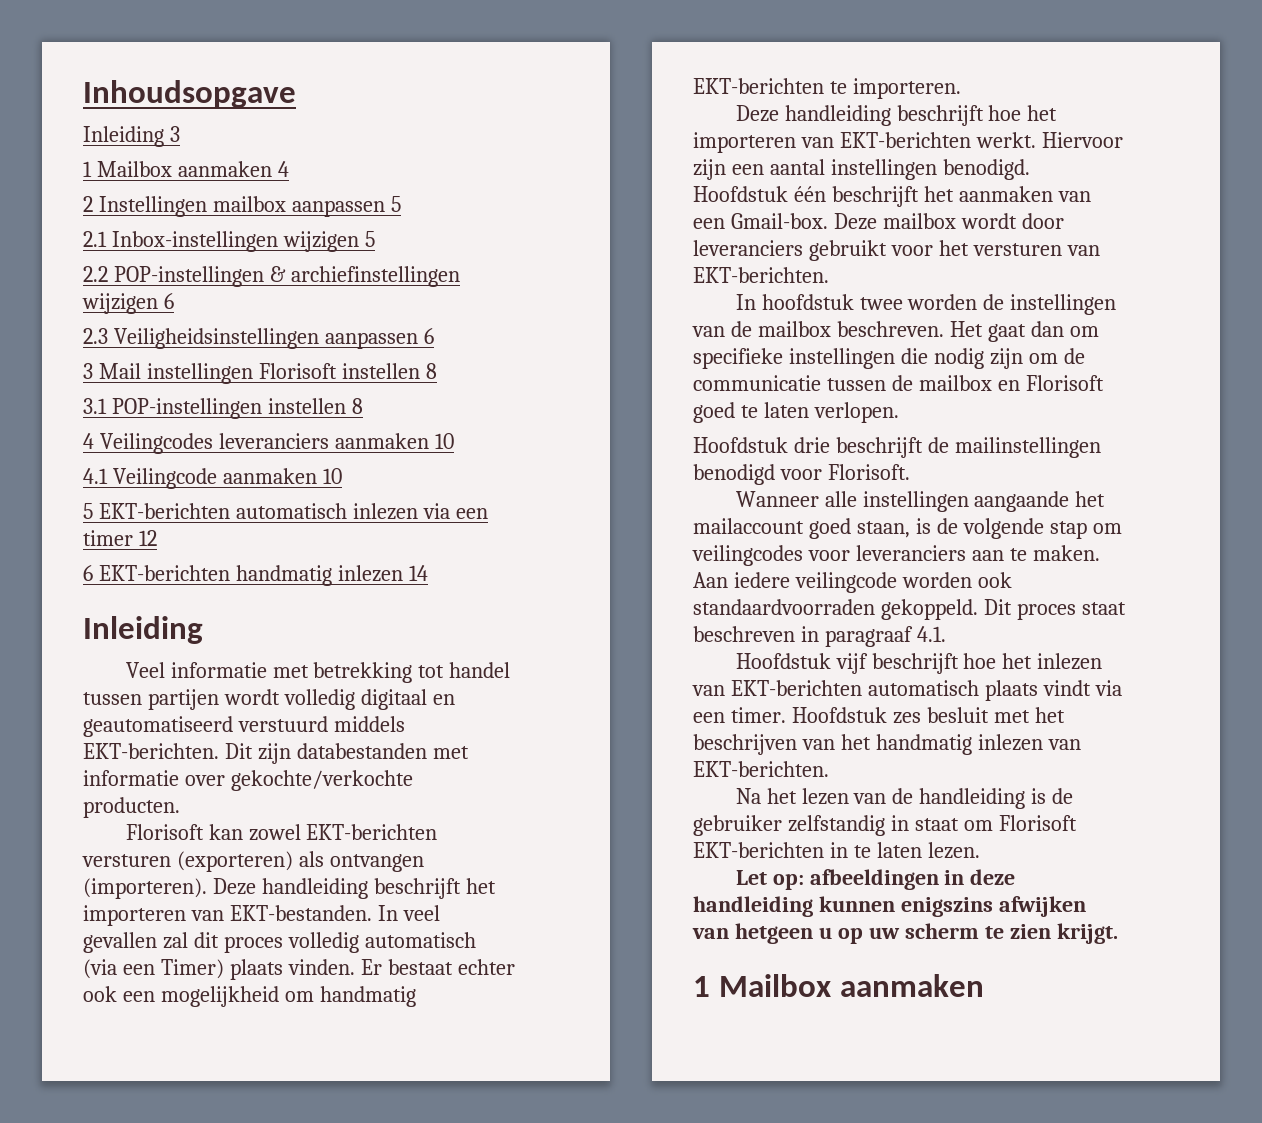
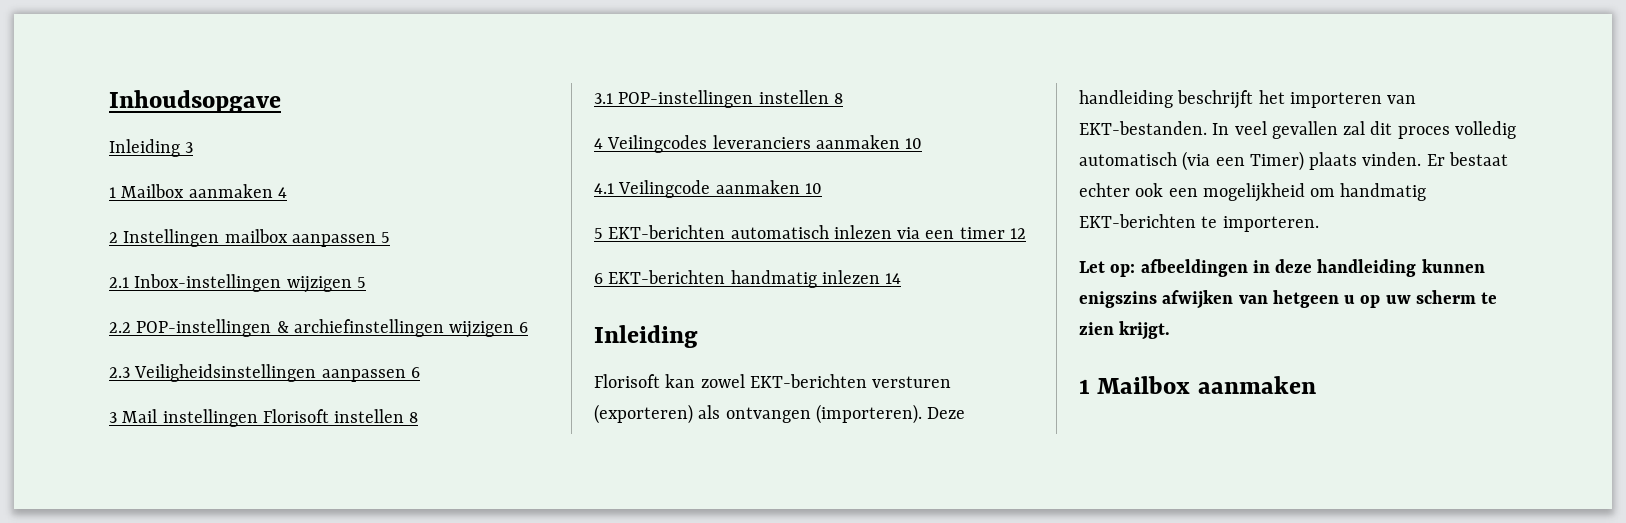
- Veel informatie met betrekking tot handel tussen partijen wordt volledig digitaal en geautomatiseerd verstuurd middels EKT-berichten. Dit zijn databestanden met informatie over gekochte/verkochte producten.
- Deze handleiding beschrijft hoe het importeren van EKT-berichten werkt. Hiervoor zijn een aantal instellingen benodigd. Hoofdstuk één beschrijft het aanmaken van een Gmail-box. Deze mailbox wordt door leveranciers gebruikt voor het versturen van EKT-berichten.
- In hoofdstuk twee worden de instellingen van de mailbox beschreven. Het gaat dan om specifieke instellingen die nodig zijn om de communicatie tussen de mailbox en Florisoft goed te laten verlopen.
- Hoofdstuk drie beschrijft de mailinstellingen benodigd voor Florisoft.
- Wanneer alle instellingen aangaande het mailaccount goed staan, is de volgende stap om veilingcodes voor leveranciers aan te maken. Aan iedere veilingcode worden ook standaardvoorraden gekoppeld. Dit proces staat beschreven in paragraaf 4.1.
- Hoofdstuk vijf beschrijft hoe het inlezen van EKT-berichten automatisch plaats vindt via een timer. Hoofdstuk zes besluit met het beschrijven van het handmatig inlezen van EKT-berichten.
- Na het lezen van de handleiding is de gebruiker zelfstandig in staat om Florisoft EKT-berichten in te laten lezen.

